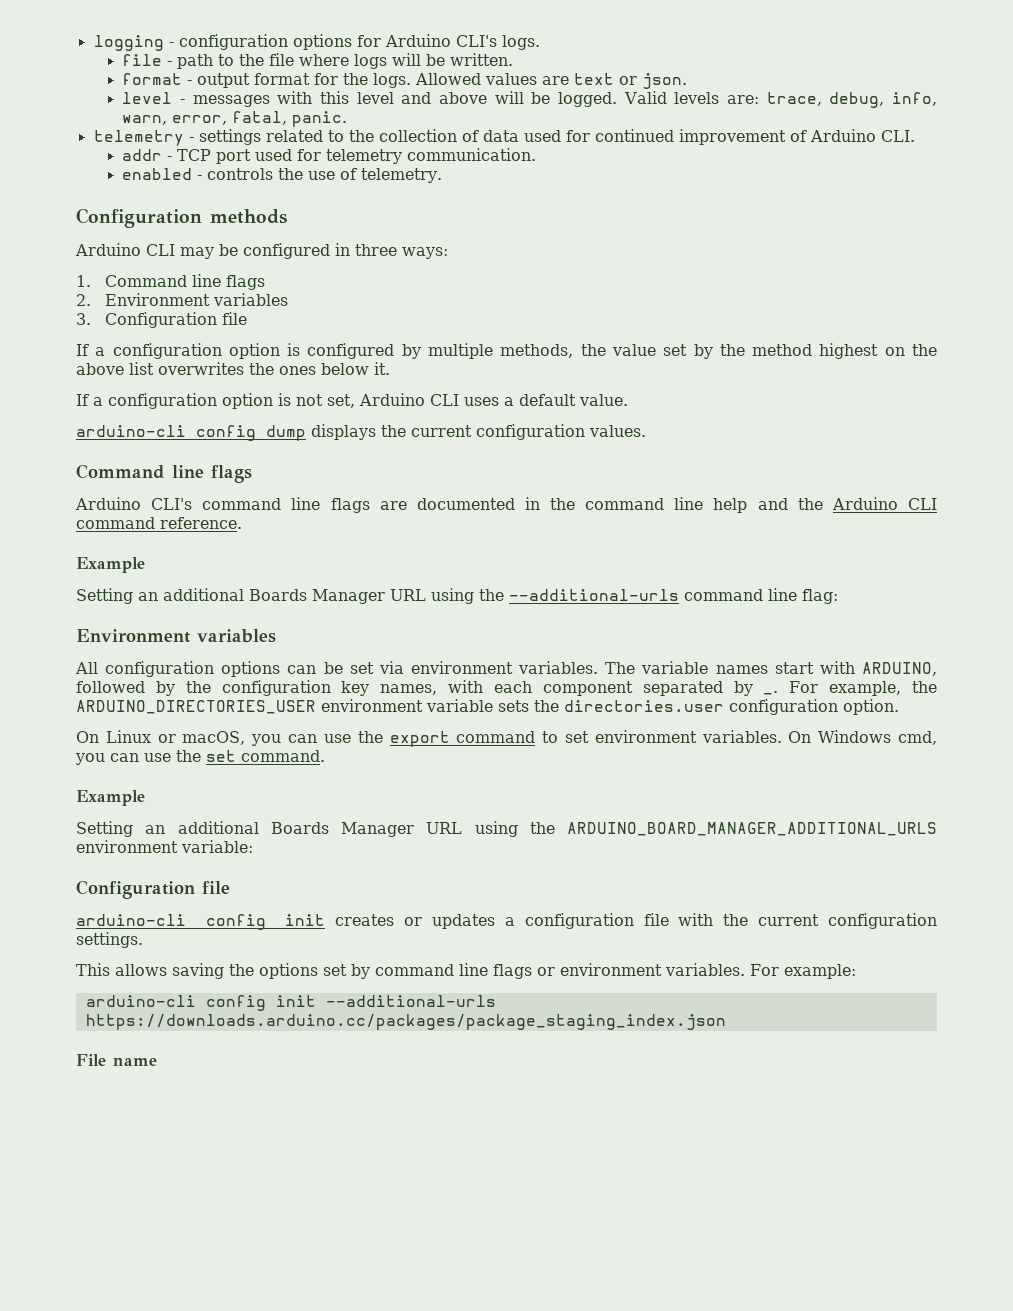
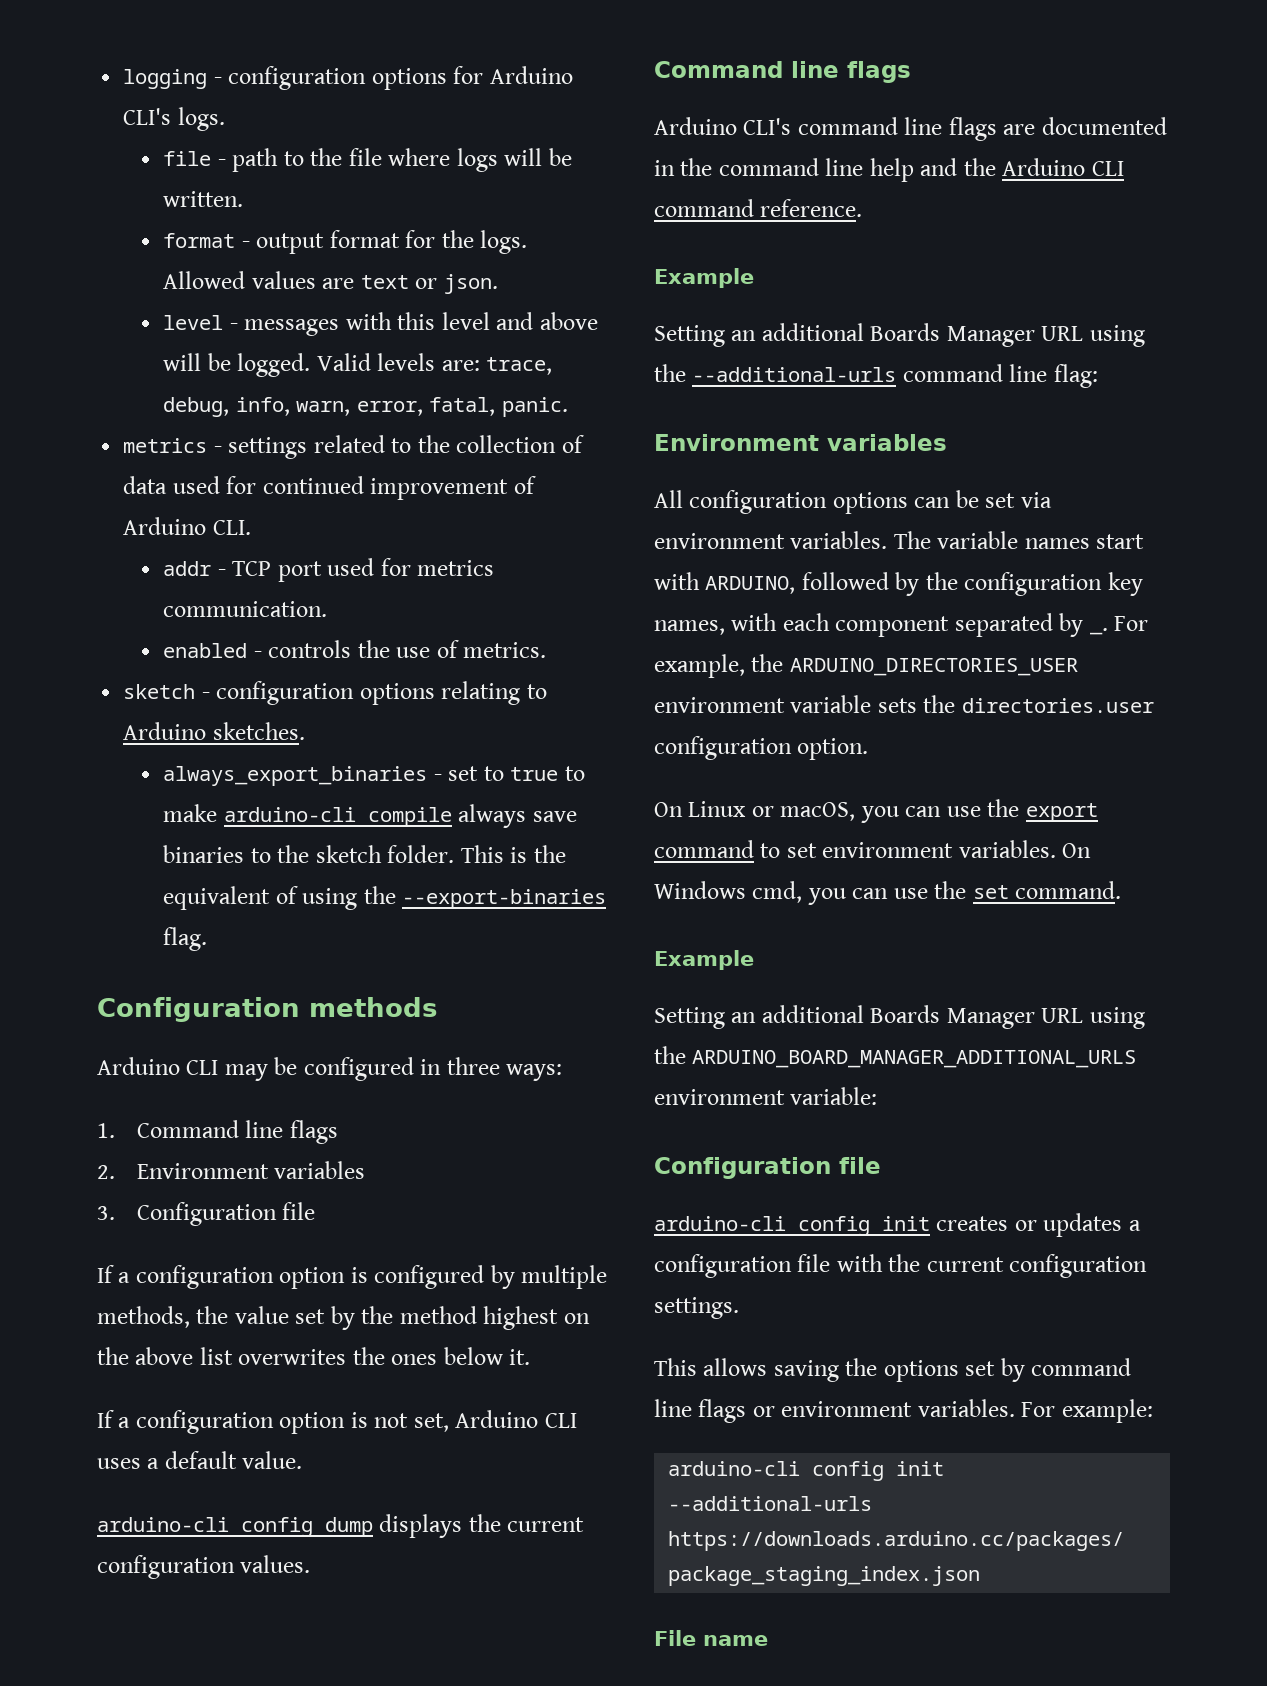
- telemetry - settings related to the collection of data used for continued improvement of Arduino CLI.
+ metrics - settings related to the collection of data used for continued improvement of Arduino CLI.
- addr - TCP port used for telemetry communication.
+ addr - TCP port used for metrics communication.
- enabled - controls the use of telemetry.
+ enabled - controls the use of metrics.
+ sketch - configuration options relating to Arduino sketches.
+ always_export_binaries - set to true to make arduino-cli compile always save binaries to the sketch folder. This is the equivalent of using the --export-binaries flag.

